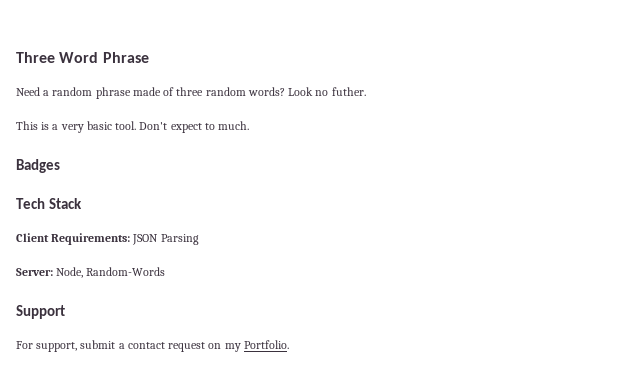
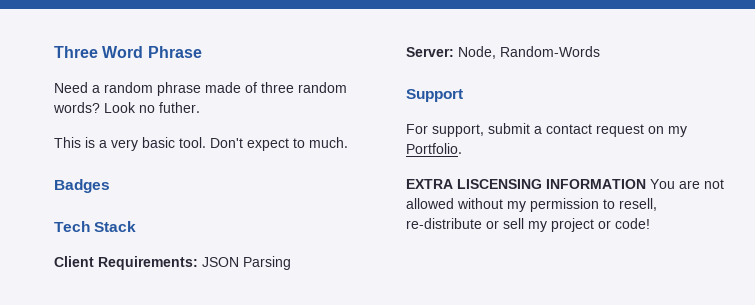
+ EXTRA LISCENSING INFORMATION You are not allowed without my permission to resell, re-distribute or sell my project or code!

